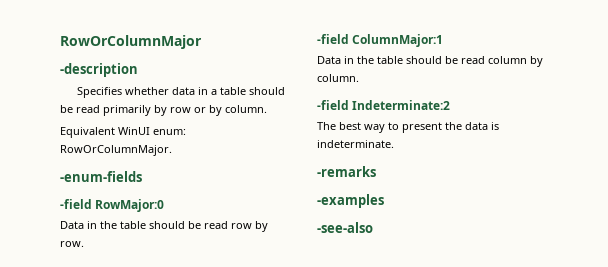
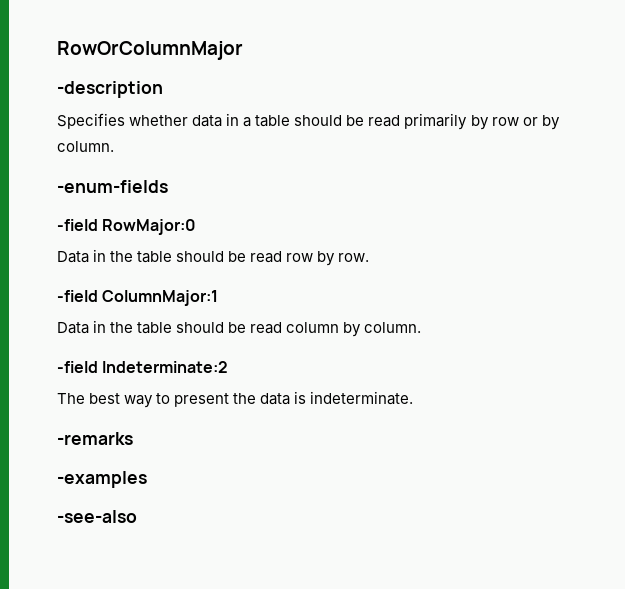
- Equivalent WinUI enum: RowOrColumnMajor.

